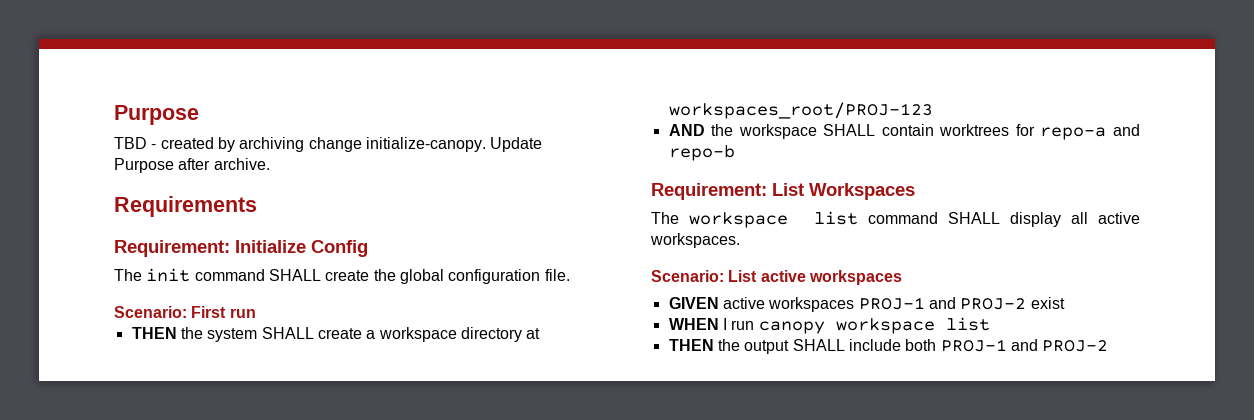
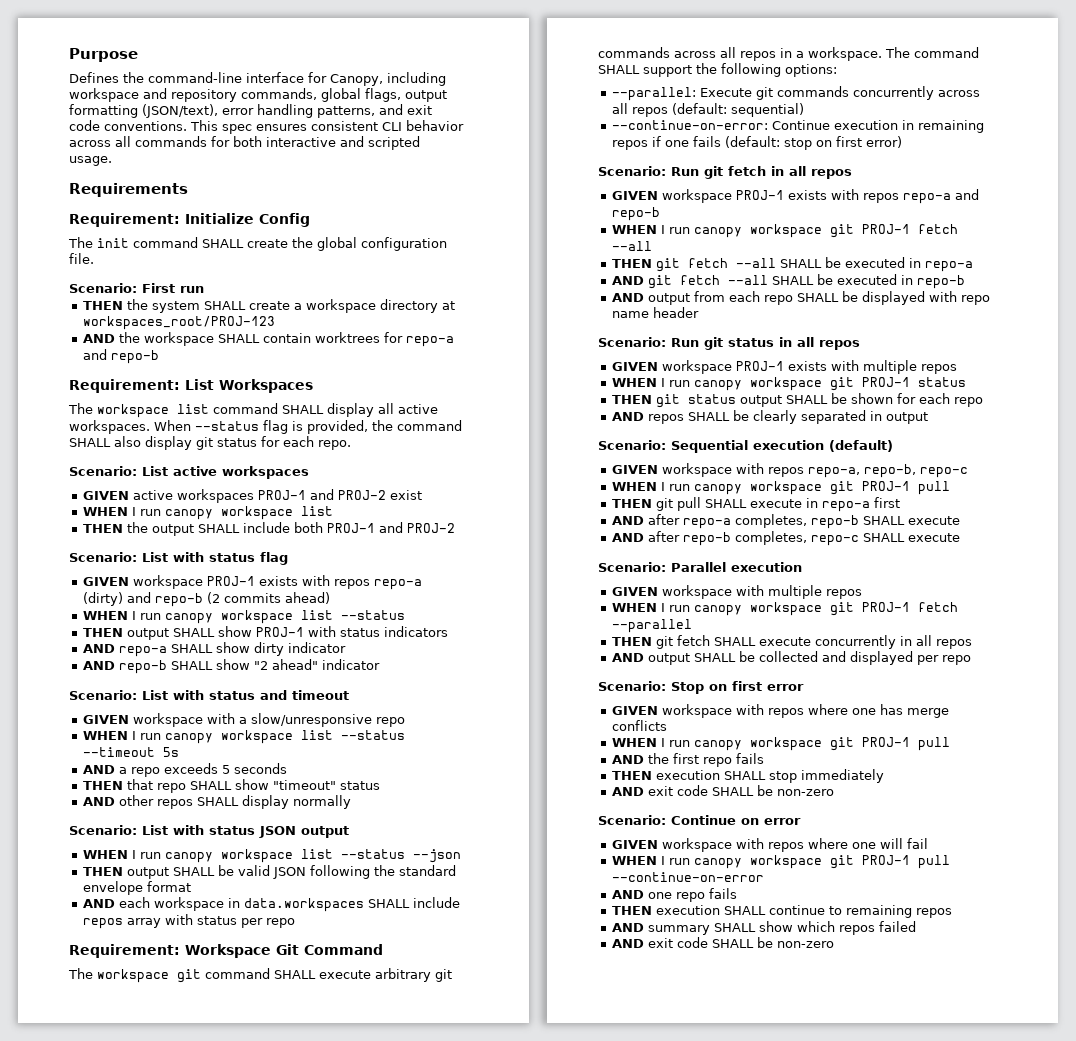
- TBD - created by archiving change initialize-canopy. Update Purpose after archive.
+ Defines the command-line interface for Canopy, including workspace and repository commands, global flags, output formatting (JSON/text), error handling patterns, and exit code conventions. This spec ensures consistent CLI behavior across all commands for both interactive and scripted usage.
+ When --status flag is provided, the command SHALL also display git status for each repo.
+ Scenario: List with status flag
+ GIVEN workspace PROJ-1 exists with repos repo-a (dirty) and repo-b (2 commits ahead)
+ WHEN I run canopy workspace list --status
+ THEN output SHALL show PROJ-1 with status indicators
+ AND repo-a SHALL show dirty indicator
+ AND repo-b SHALL show "2 ahead" indicator
+ Scenario: List with status and timeout
+ GIVEN workspace with a slow/unresponsive repo
+ WHEN I run canopy workspace list --status --timeout 5s
+ AND a repo exceeds 5 seconds
+ THEN that repo SHALL show "timeout" status
+ AND other repos SHALL display normally
+ Scenario: List with status JSON output
+ WHEN I run canopy workspace list --status --json
+ THEN output SHALL be valid JSON following the standard envelope format
+ AND each workspace in data.workspaces SHALL include repos array with status per repo
+ Requirement: Workspace Git Command
+ The workspace git command SHALL execute arbitrary git commands across all repos in a workspace. The command SHALL support the following options:
+ --parallel: Execute git commands concurrently across all repos (default: sequential)
+ --continue-on-error: Continue execution in remaining repos if one fails (default: stop on first error)
+ Scenario: Run git fetch in all repos
+ GIVEN workspace PROJ-1 exists with repos repo-a and repo-b
+ WHEN I run canopy workspace git PROJ-1 fetch --all
+ THEN git fetch --all SHALL be executed in repo-a
+ AND git fetch --all SHALL be executed in repo-b
+ AND output from each repo SHALL be displayed with repo name header
+ Scenario: Run git status in all repos
+ GIVEN workspace PROJ-1 exists with multiple repos
+ WHEN I run canopy workspace git PROJ-1 status
+ THEN git status output SHALL be shown for each repo
+ AND repos SHALL be clearly separated in output
+ Scenario: Sequential execution (default)
+ GIVEN workspace with repos repo-a, repo-b, repo-c
+ WHEN I run canopy workspace git PROJ-1 pull
+ THEN git pull SHALL execute in repo-a first
+ AND after repo-a completes, repo-b SHALL execute
+ AND after repo-b completes, repo-c SHALL execute
+ Scenario: Parallel execution
+ GIVEN workspace with multiple repos
+ WHEN I run canopy workspace git PROJ-1 fetch --parallel
+ THEN git fetch SHALL execute concurrently in all repos
+ AND output SHALL be collected and displayed per repo
+ Scenario: Stop on first error
+ GIVEN workspace with repos where one has merge conflicts
+ WHEN I run canopy workspace git PROJ-1 pull
+ AND the first repo fails
+ THEN execution SHALL stop immediately
+ AND exit code SHALL be non-zero
+ Scenario: Continue on error
+ GIVEN workspace with repos where one will fail
+ WHEN I run canopy workspace git PROJ-1 pull --continue-on-error
+ AND one repo fails
+ THEN execution SHALL continue to remaining repos
+ AND summary SHALL show which repos failed
+ AND exit code SHALL be non-zero

